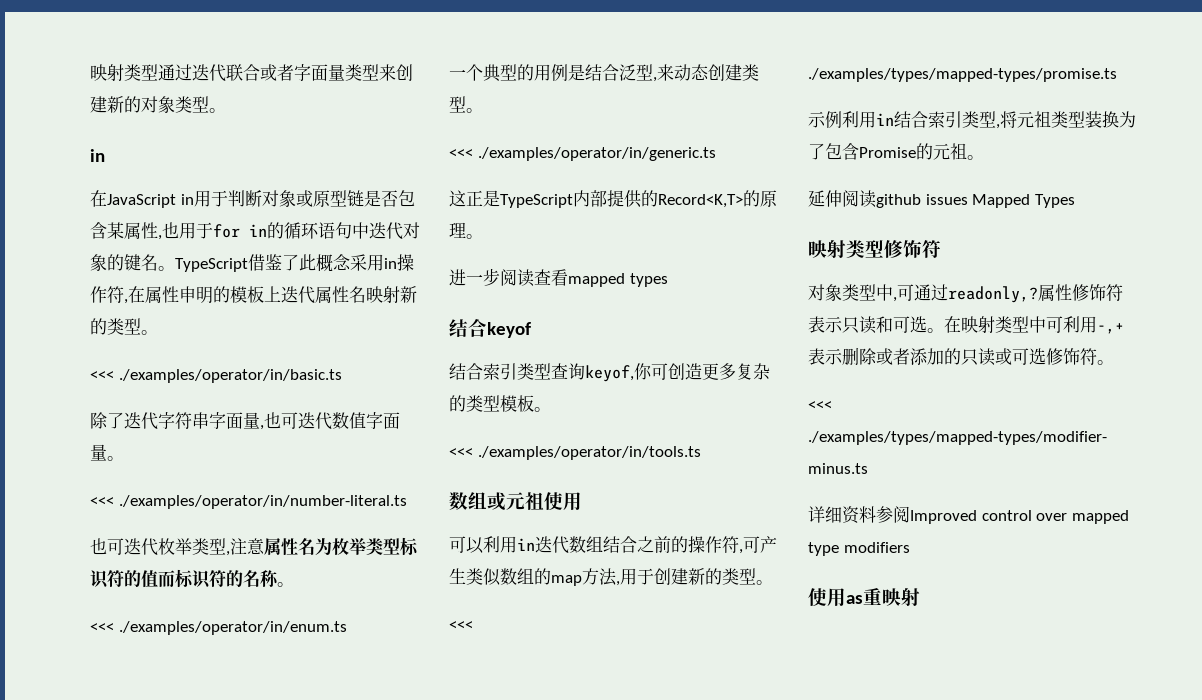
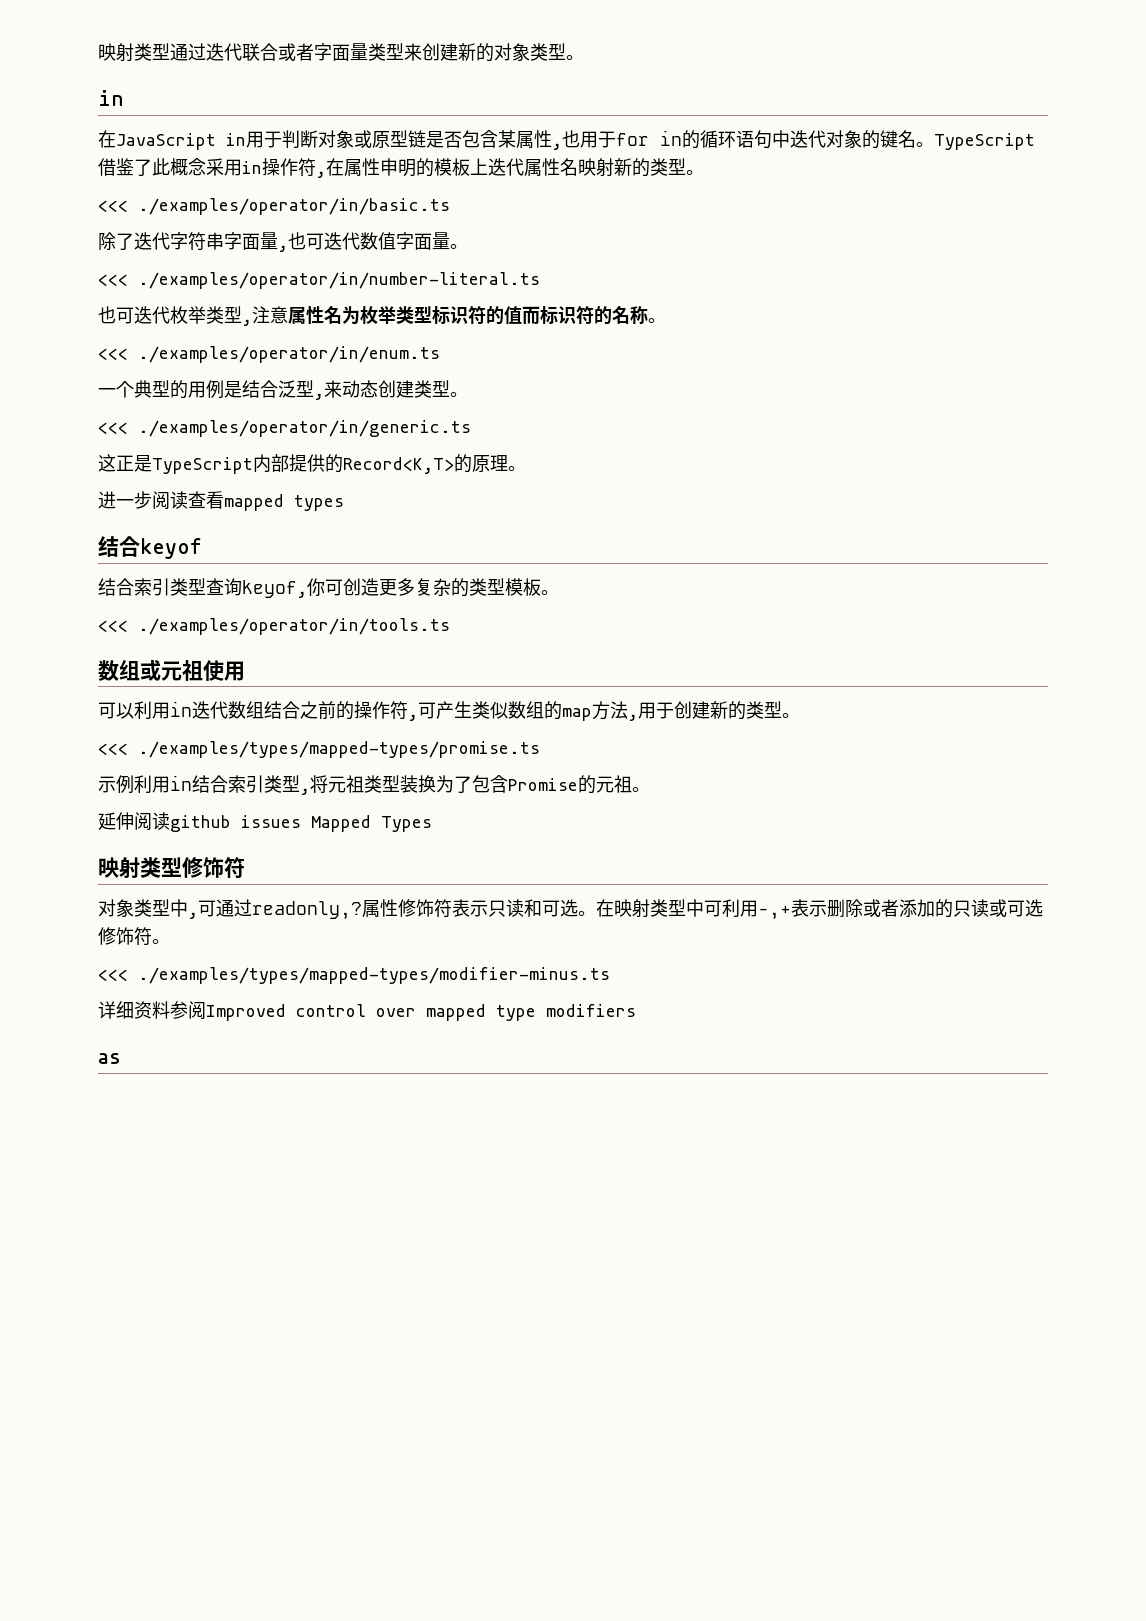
- 使用as重映射
+ as

